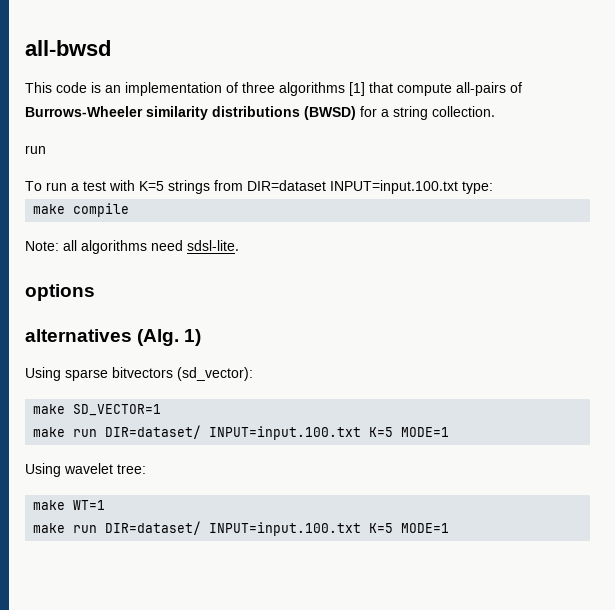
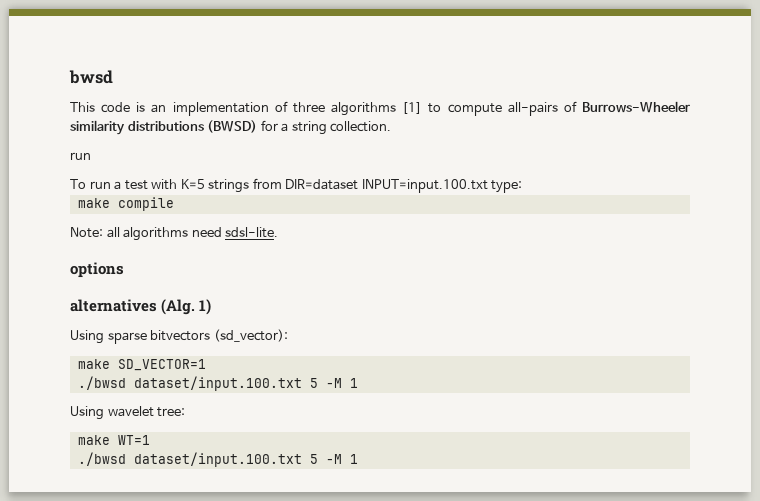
- all-bwsd
+ bwsd
- This code is an implementation of three algorithms [1] that compute all-pairs of Burrows-Wheeler similarity distributions (BWSD) for a string collection.
+ This code is an implementation of three algorithms [1] to compute all-pairs of Burrows-Wheeler similarity distributions (BWSD) for a string collection.
  make SD_VECTOR=1
- make run DIR=dataset/ INPUT=input.100.txt K=5 MODE=1
+ ./bwsd dataset/input.100.txt 5 -M 1
  make WT=1
- make run DIR=dataset/ INPUT=input.100.txt K=5 MODE=1
+ ./bwsd dataset/input.100.txt 5 -M 1

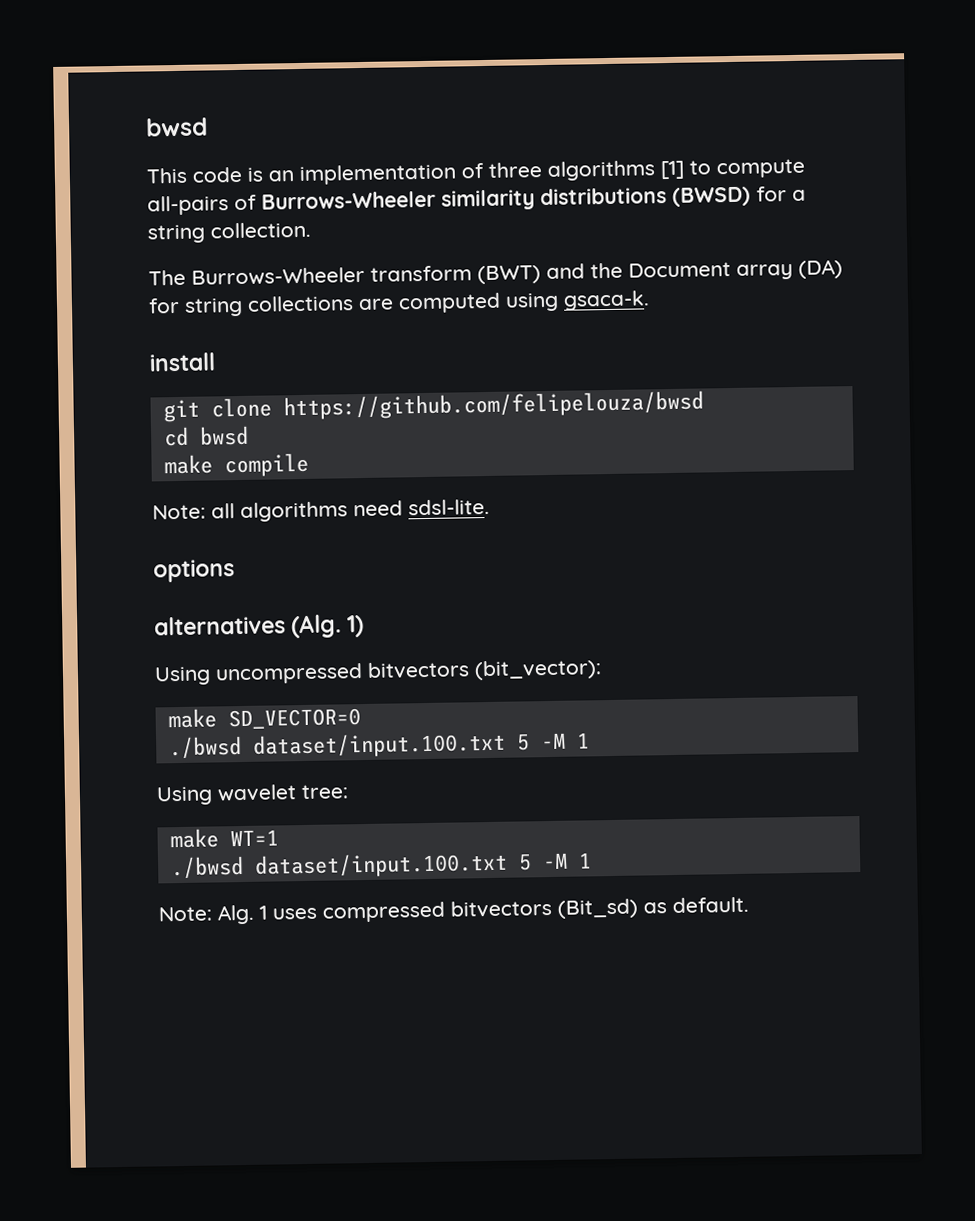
  This code is an implementation of three algorithms [1] to compute all-pairs of Burrows-Wheeler similarity distributions (BWSD) for a string collection.
- run
- To run a test with K=5 strings from DIR=dataset INPUT=input.100.txt type:
+ The Burrows-Wheeler transform (BWT) and the Document array (DA) for string collections are computed using gsaca-k.
+ install
+ git clone https://github.com/felipelouza/bwsd
+ cd bwsd
- Using sparse bitvectors (sd_vector):
- make SD_VECTOR=1
+ Using uncompressed bitvectors (bit_vector):
+ make SD_VECTOR=0
+ Note: Alg. 1 uses compressed bitvectors (Bit_sd) as default.

